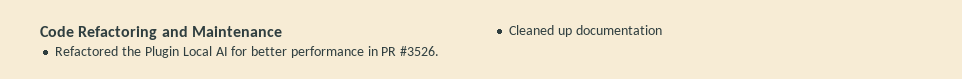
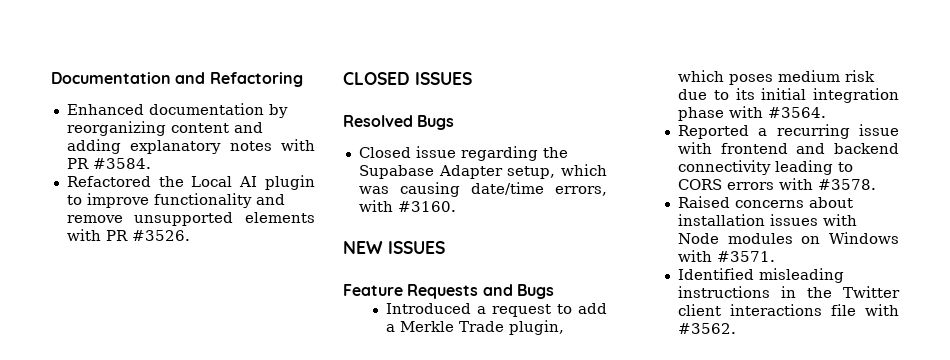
- Code Refactoring and Maintenance
+ Documentation and Refactoring
+ Enhanced documentation by reorganizing content and adding explanatory notes with PR #3584.
- Refactored the Plugin Local AI for better performance in PR #3526.
- Cleaned up documentation
+ Refactored the Local AI plugin to improve functionality and remove unsupported elements with PR #3526.
+ CLOSED ISSUES
+ Resolved Bugs
+ Closed issue regarding the Supabase Adapter setup, which was causing date/time errors, with #3160.
+ NEW ISSUES
+ Feature Requests and Bugs
+ Introduced a request to add a Merkle Trade plugin, which poses medium risk due to its initial integration phase with #3564.
+ Reported a recurring issue with frontend and backend connectivity leading to CORS errors with #3578.
+ Raised concerns about installation issues with Node modules on Windows with #3571.
+ Identified misleading instructions in the Twitter client interactions file with #3562.

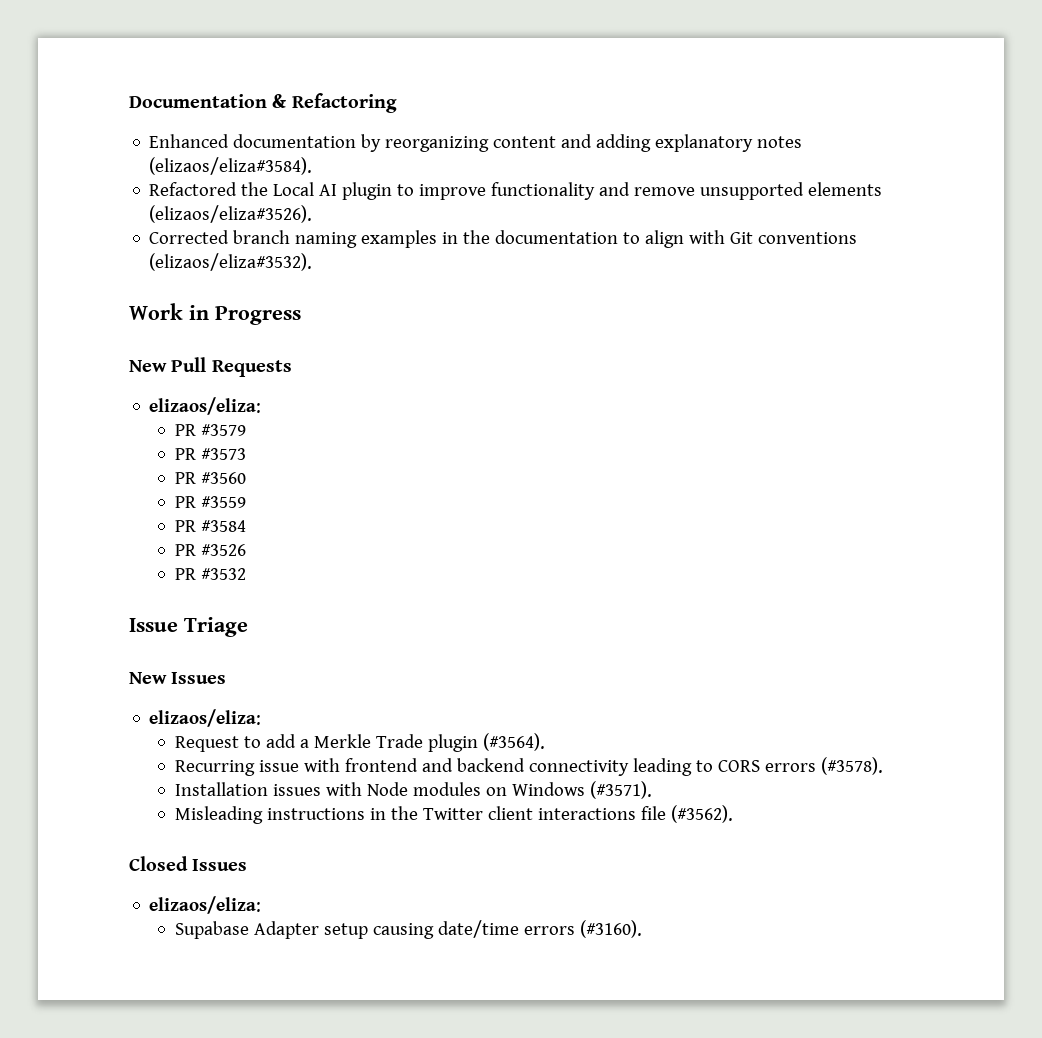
- Documentation and Refactoring
+ Documentation & Refactoring
- Enhanced documentation by reorganizing content and adding explanatory notes with PR #3584.
+ Enhanced documentation by reorganizing content and adding explanatory notes (elizaos/eliza#3584).
- Refactored the Local AI plugin to improve functionality and remove unsupported elements with PR #3526.
- CLOSED ISSUES
- Resolved Bugs
- Closed issue regarding the Supabase Adapter setup, which was causing date/time errors, with #3160.
- NEW ISSUES
- Feature Requests and Bugs
- Introduced a request to add a Merkle Trade plugin, which poses medium risk due to its initial integration phase with #3564.
- Reported a recurring issue with frontend and backend connectivity leading to CORS errors with #3578.
- Raised concerns about installation issues with Node modules on Windows with #3571.
- Identified misleading instructions in the Twitter client interactions file with #3562.
+ Refactored the Local AI plugin to improve functionality and remove unsupported elements (elizaos/eliza#3526).
+ Corrected branch naming examples in the documentation to align with Git conventions (elizaos/eliza#3532).
+ Work in Progress
+ New Pull Requests
+ elizaos/eliza:
+ PR #3579
+ PR #3573
+ PR #3560
+ PR #3559
+ PR #3584
+ PR #3526
+ PR #3532
+ Issue Triage
+ New Issues
+ elizaos/eliza:
+ Request to add a Merkle Trade plugin (#3564).
+ Recurring issue with frontend and backend connectivity leading to CORS errors (#3578).
+ Installation issues with Node modules on Windows (#3571).
+ Misleading instructions in the Twitter client interactions file (#3562).
+ Closed Issues
+ elizaos/eliza:
+ Supabase Adapter setup causing date/time errors (#3160).

